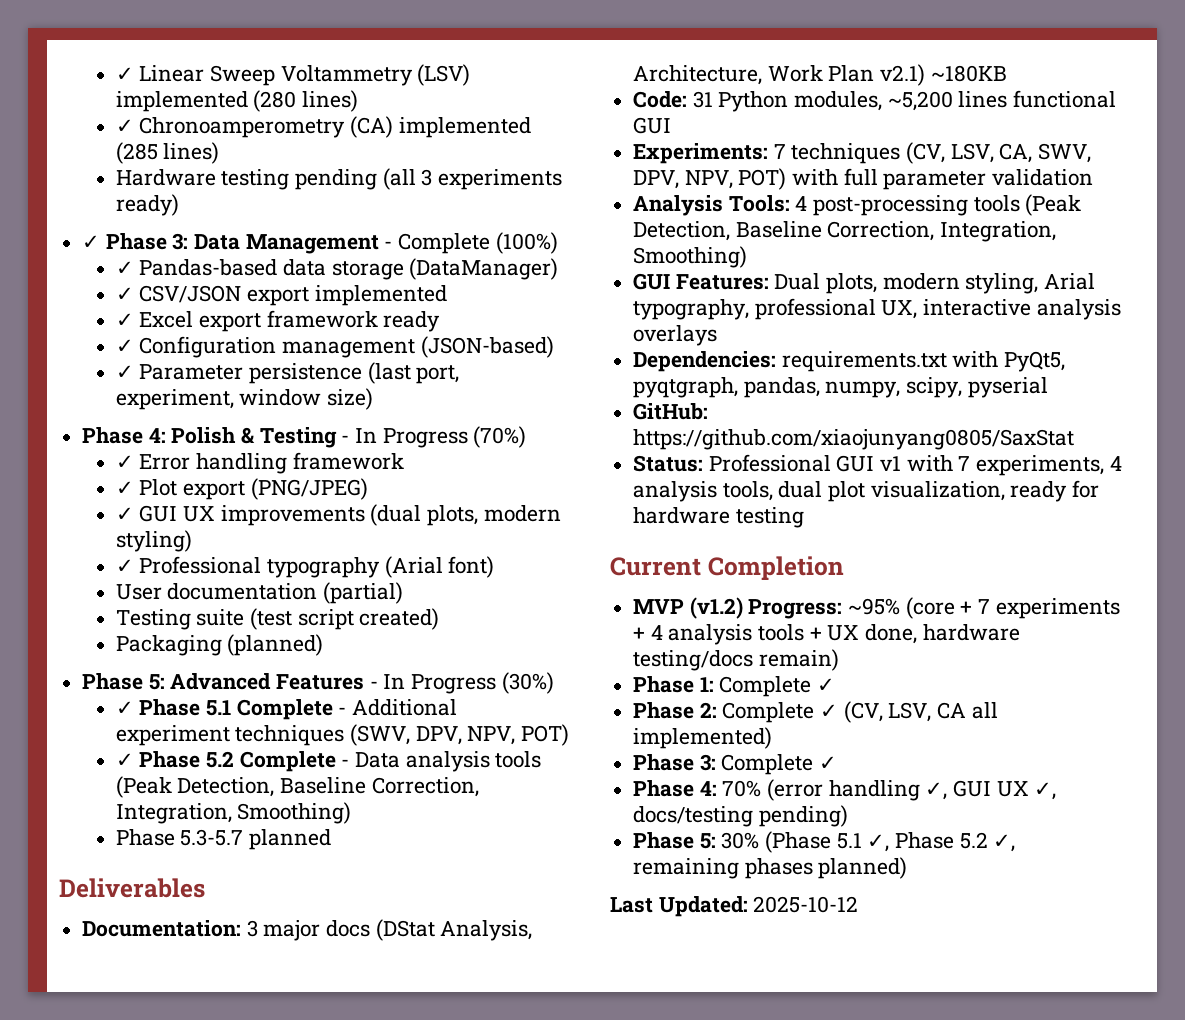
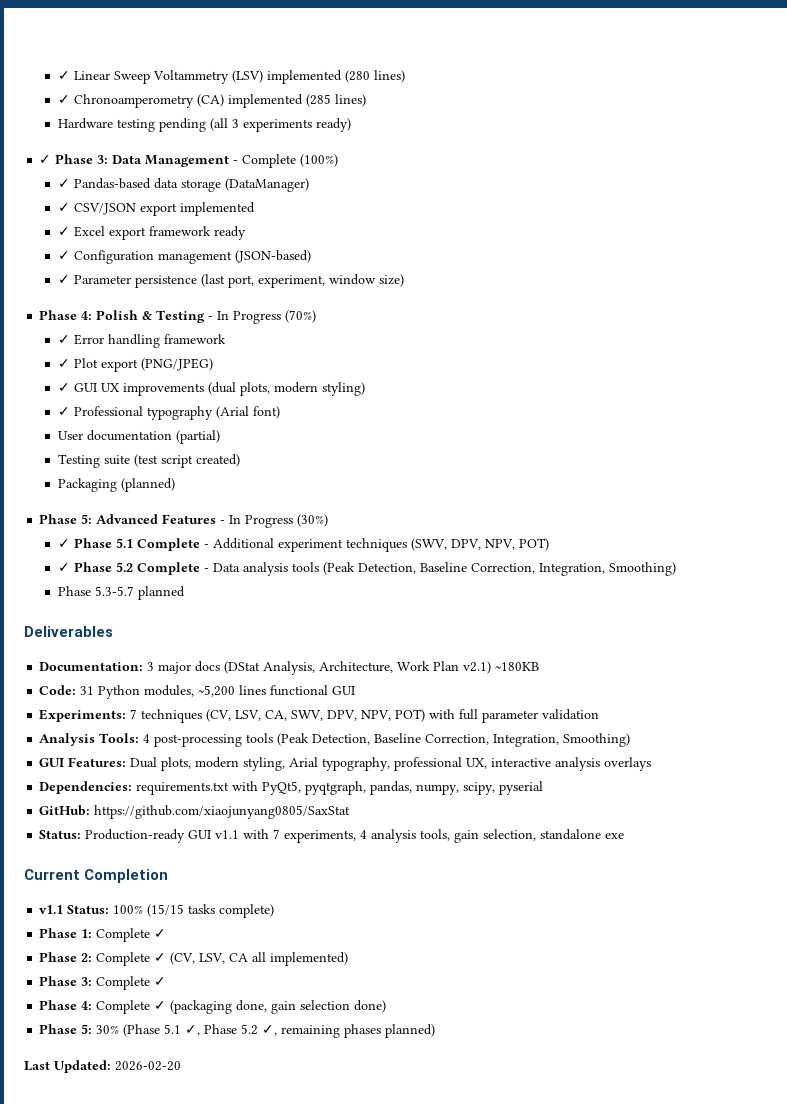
- Status: Professional GUI v1 with 7 experiments, 4 analysis tools, dual plot visualization, ready for hardware testing
+ Status: Production-ready GUI v1.1 with 7 experiments, 4 analysis tools, gain selection, standalone exe
  Current Completion
- MVP (v1.2) Progress: ~95% (core + 7 experiments + 4 analysis tools + UX done, hardware testing/docs remain)
+ v1.1 Status: 100% (15/15 tasks complete)
- Phase 4: 70% (error handling ✓, GUI UX ✓, docs/testing pending)
+ Phase 4: Complete ✓ (packaging done, gain selection done)
- Last Updated: 2025-10-12
+ Last Updated: 2026-02-20

